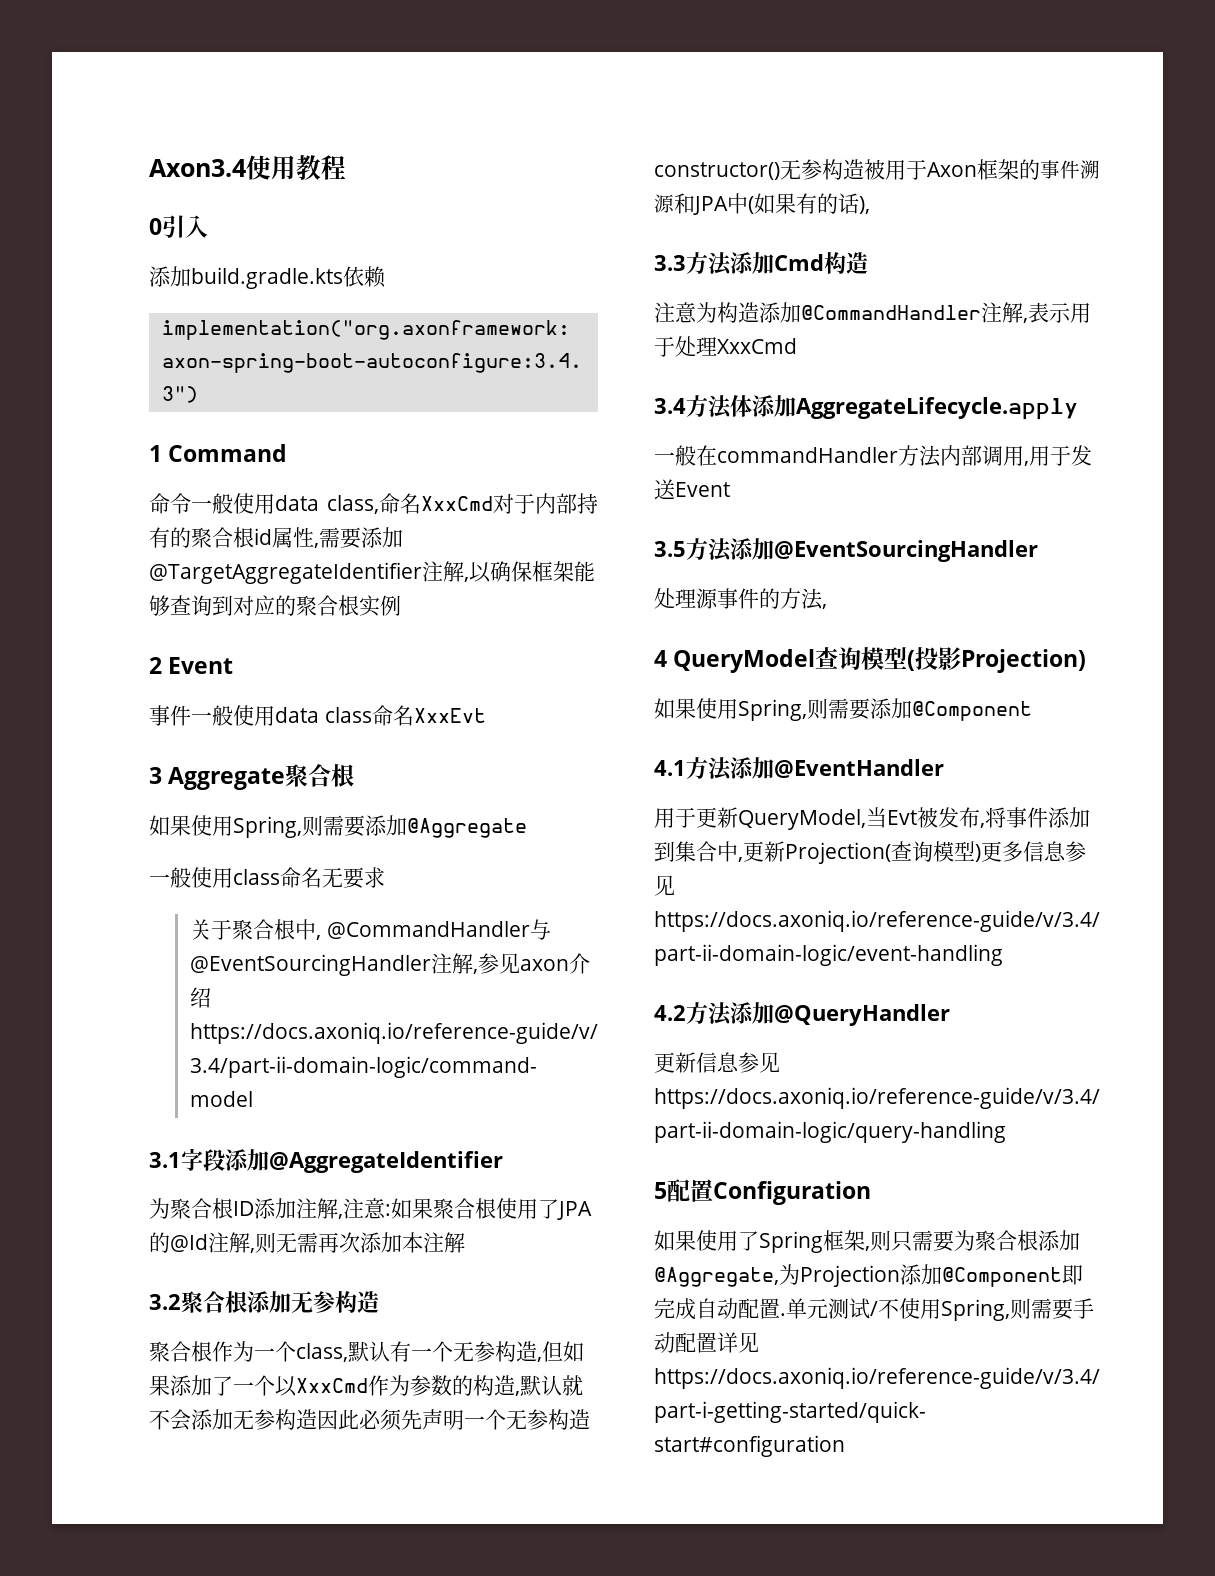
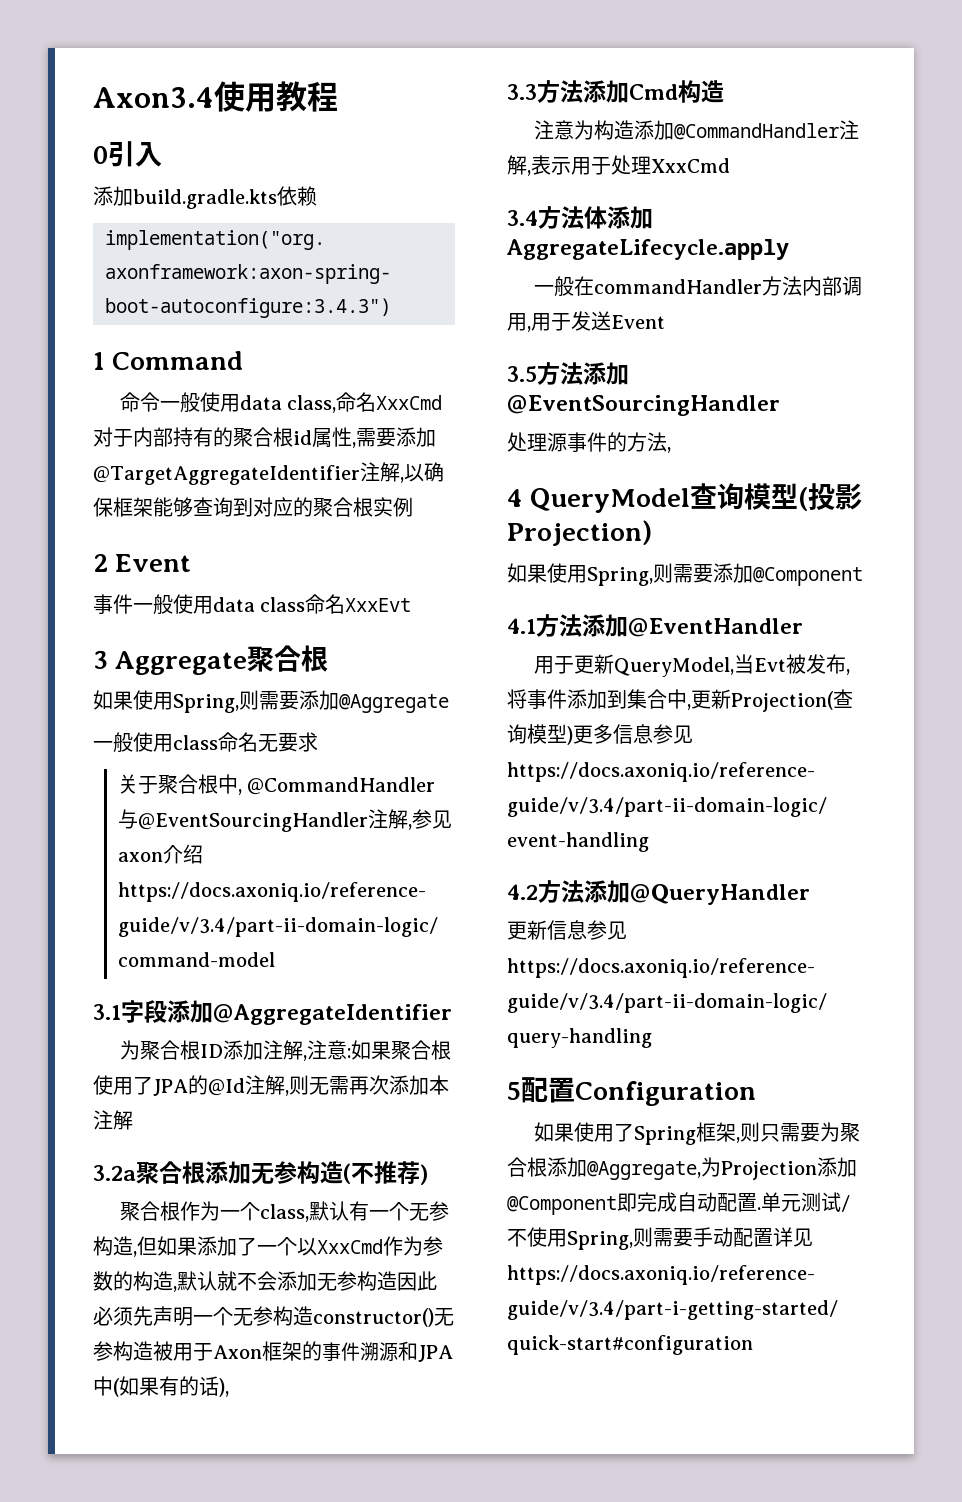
- 3.2聚合根添加无参构造
+ 3.2a聚合根添加无参构造(不推荐)

